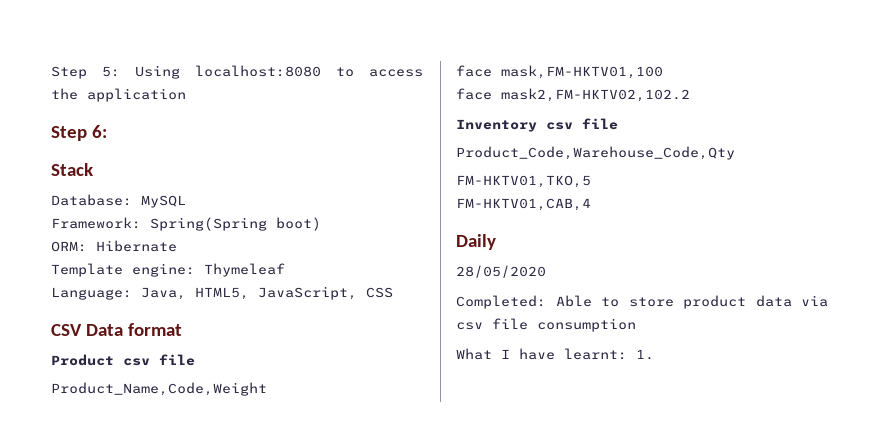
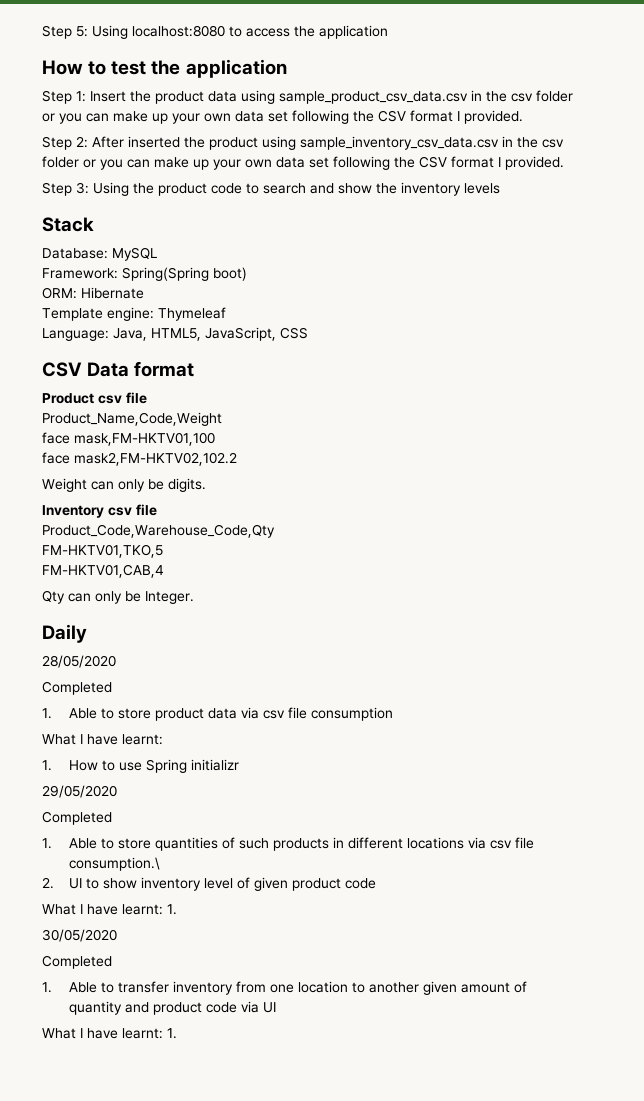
- Step 6:
+ How to test the application
+ Step 1: Insert the product data using sample_product_csv_data.csv in the csv folder or you can make up your own data set following the CSV format I provided.
+ Step 2: After inserted the product using sample_inventory_csv_data.csv in the csv folder or you can make up your own data set following the CSV format I provided.
+ Step 3: Using the product code to search and show the inventory levels
+ Weight can only be digits.
+ Qty can only be Integer.
  28/05/2020
- Completed: Able to store product data via csv file consumption
+ Completed
+ 1. Able to store product data via csv file consumption
+ What I have learnt:
+ 1. How to use Spring initializr
+ 29/05/2020
+ Completed
+ 1. Able to store quantities of such products in different locations via csv file consumption.\
+ 2. UI to show inventory level of given product code
+ What I have learnt: 1.
+ 30/05/2020
+ Completed
+ 1. Able to transfer inventory from one location to another given amount of quantity and product code via UI

